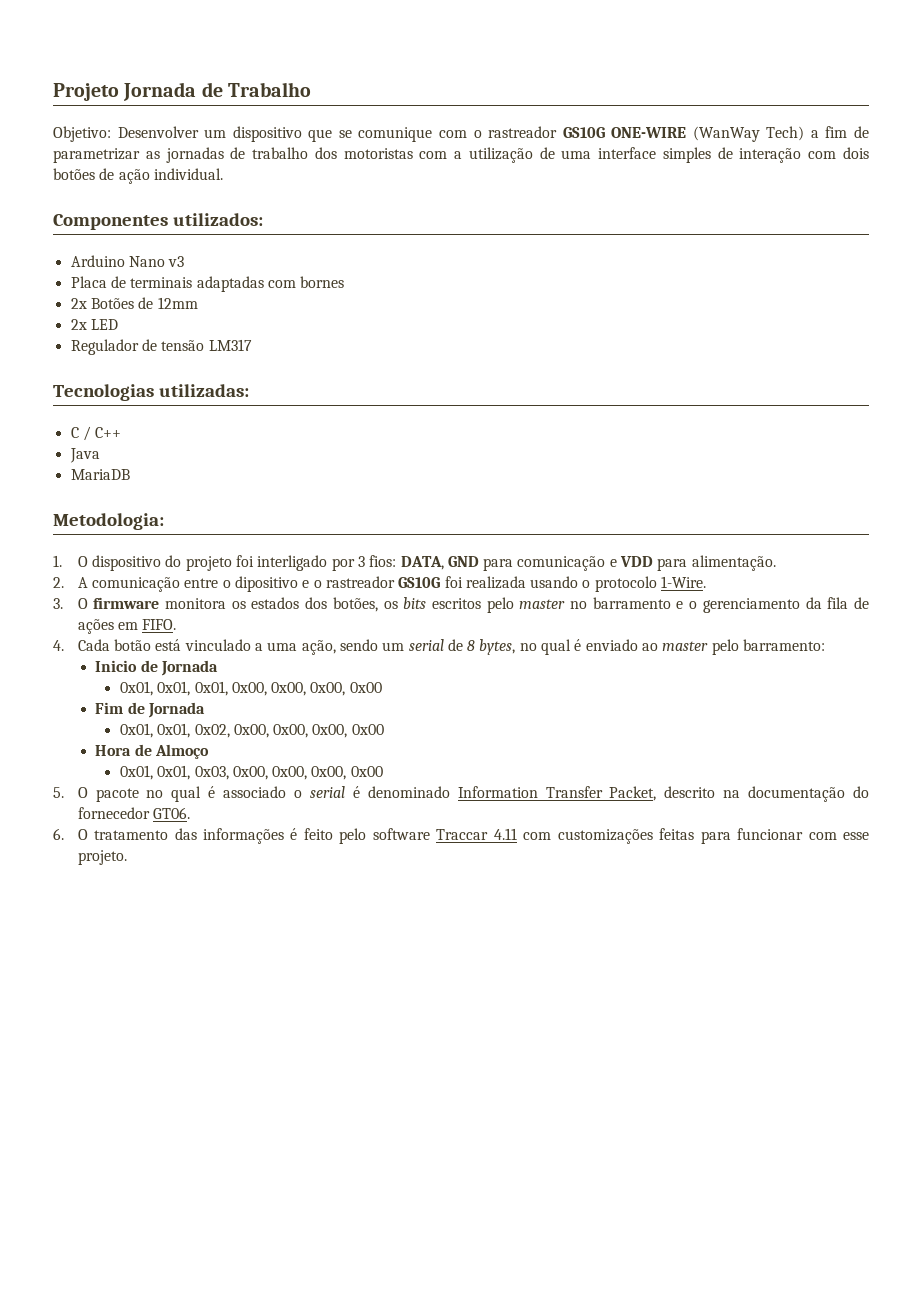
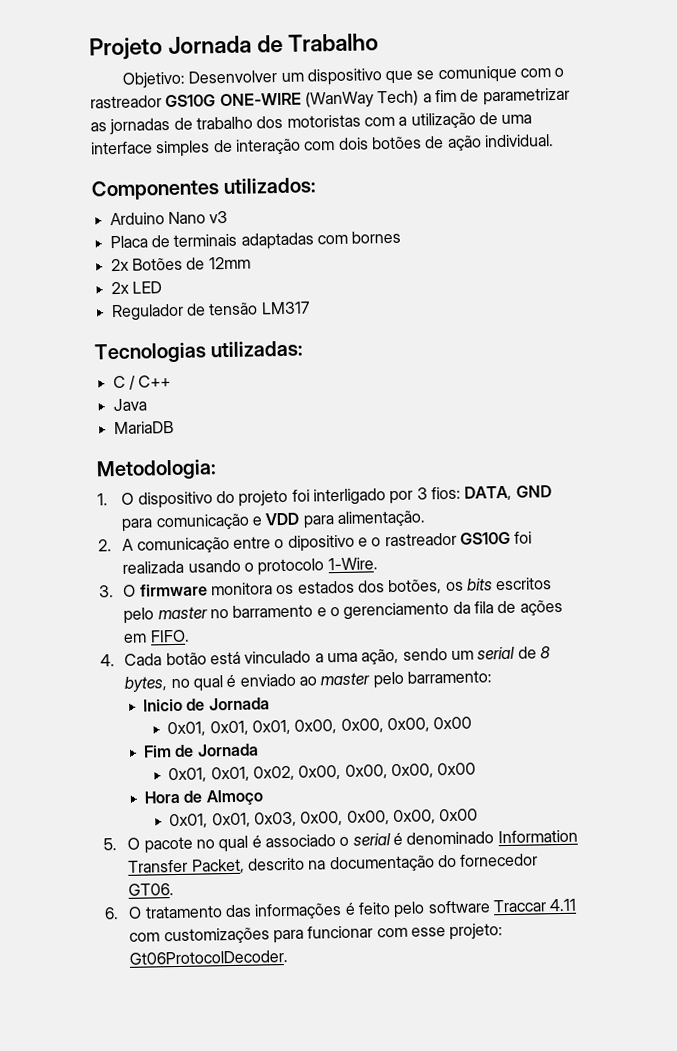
- 6. O tratamento das informações é feito pelo software Traccar 4.11 com customizações feitas para funcionar com esse projeto.
+ 6. O tratamento das informações é feito pelo software Traccar 4.11 com customizações para funcionar com esse projeto: Gt06ProtocolDecoder.

